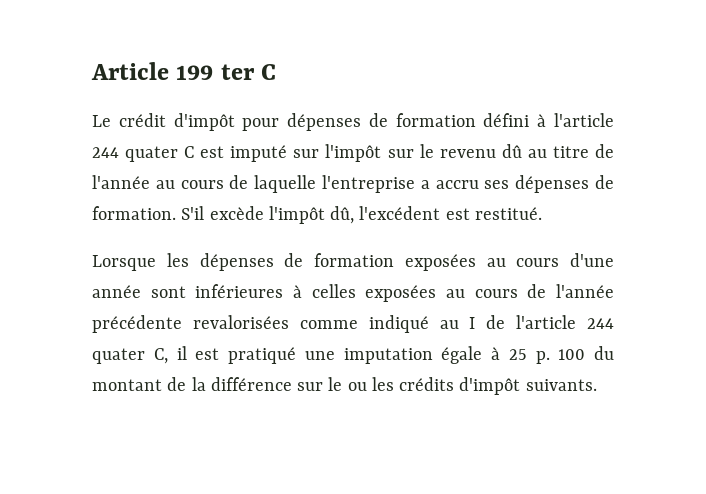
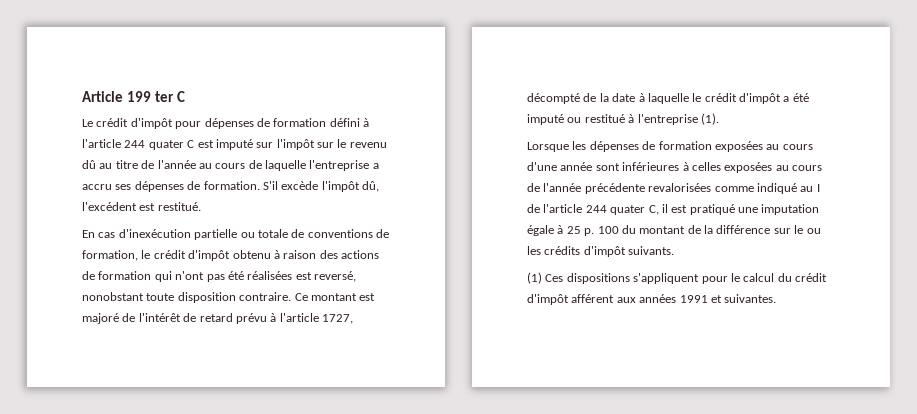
+ En cas d'inexécution partielle ou totale de conventions de formation, le crédit d'impôt obtenu à raison des actions de formation qui n'ont pas été réalisées est reversé, nonobstant toute disposition contraire. Ce montant est majoré de l'intérêt de retard prévu à l'article 1727, décompté de la date à laquelle le crédit d'impôt a été imputé ou restitué à l'entreprise (1).
+ (1) Ces dispositions s'appliquent pour le calcul du crédit d'impôt afférent aux années 1991 et suivantes.

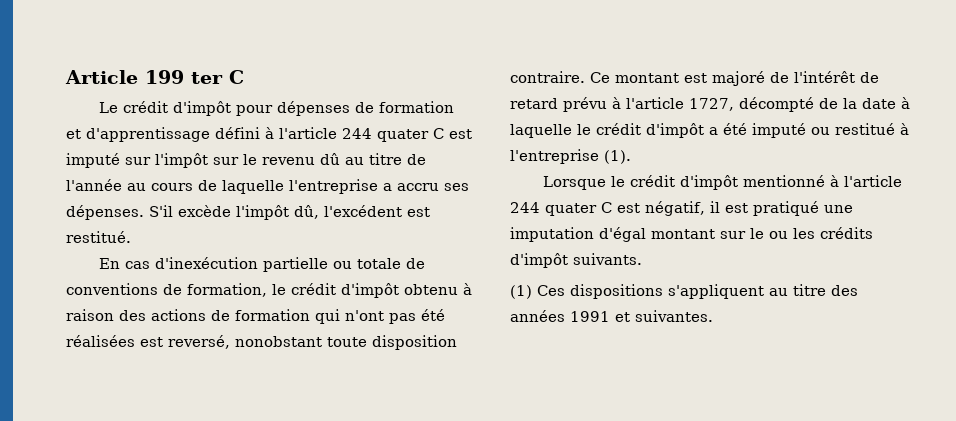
- Le crédit d'impôt pour dépenses de formation défini à l'article 244 quater C est imputé sur l'impôt sur le revenu dû au titre de l'année au cours de laquelle l'entreprise a accru ses dépenses de formation.
+ Le crédit d'impôt pour dépenses de formation et d'apprentissage défini à l'article 244 quater C est imputé sur l'impôt sur le revenu dû au titre de l'année au cours de laquelle l'entreprise a accru ses dépenses.
- Lorsque les dépenses de formation exposées au cours d'une année sont inférieures à celles exposées au cours de l'année précédente revalorisées comme indiqué au I de l'article 244 quater C, il est pratiqué une imputation égale à 25 p. 100 du montant de la différence sur le ou les crédits d'impôt suivants.
+ Lorsque le crédit d'impôt mentionné à l'article 244 quater C est négatif, il est pratiqué une imputation d'égal montant sur le ou les crédits d'impôt suivants.
- (1) Ces dispositions s'appliquent pour le calcul du crédit d'impôt afférent aux années 1991 et suivantes.
+ (1) Ces dispositions s'appliquent au titre des années 1991 et suivantes.

